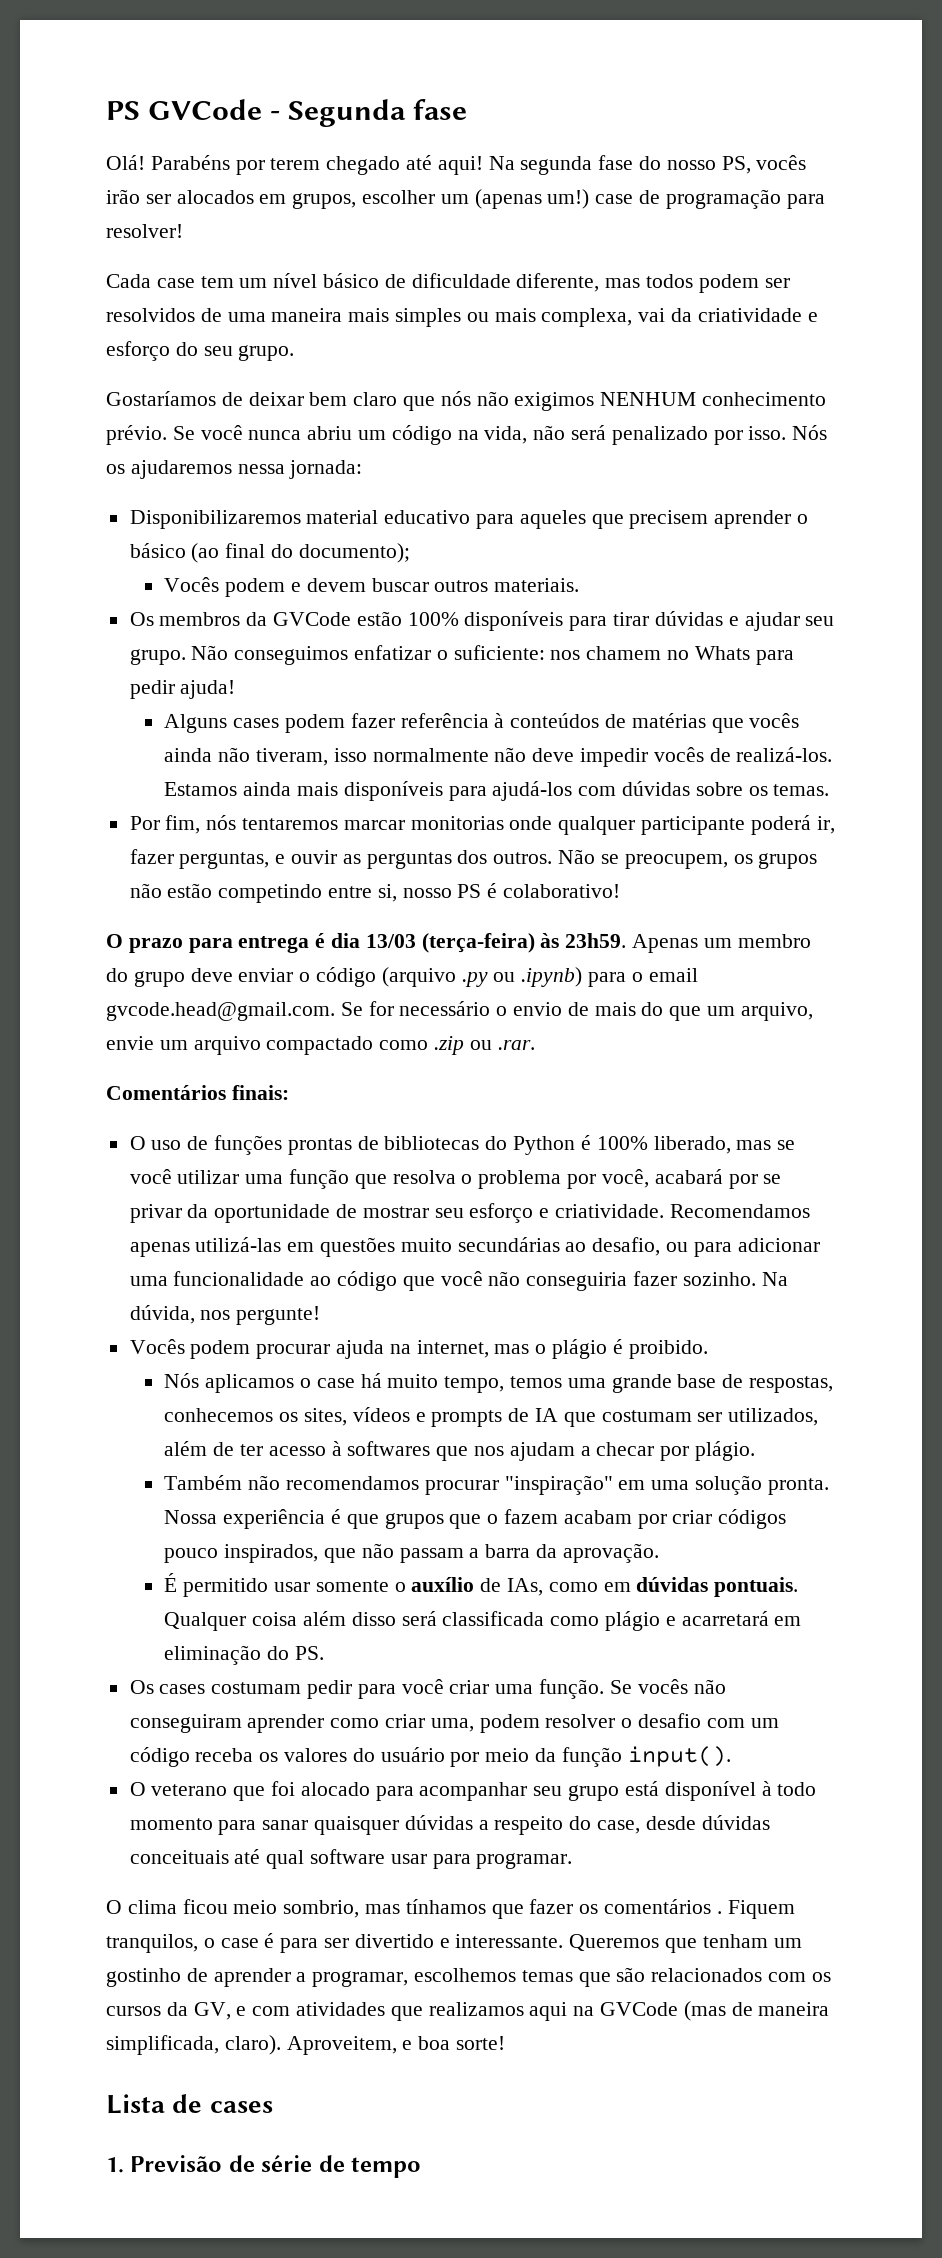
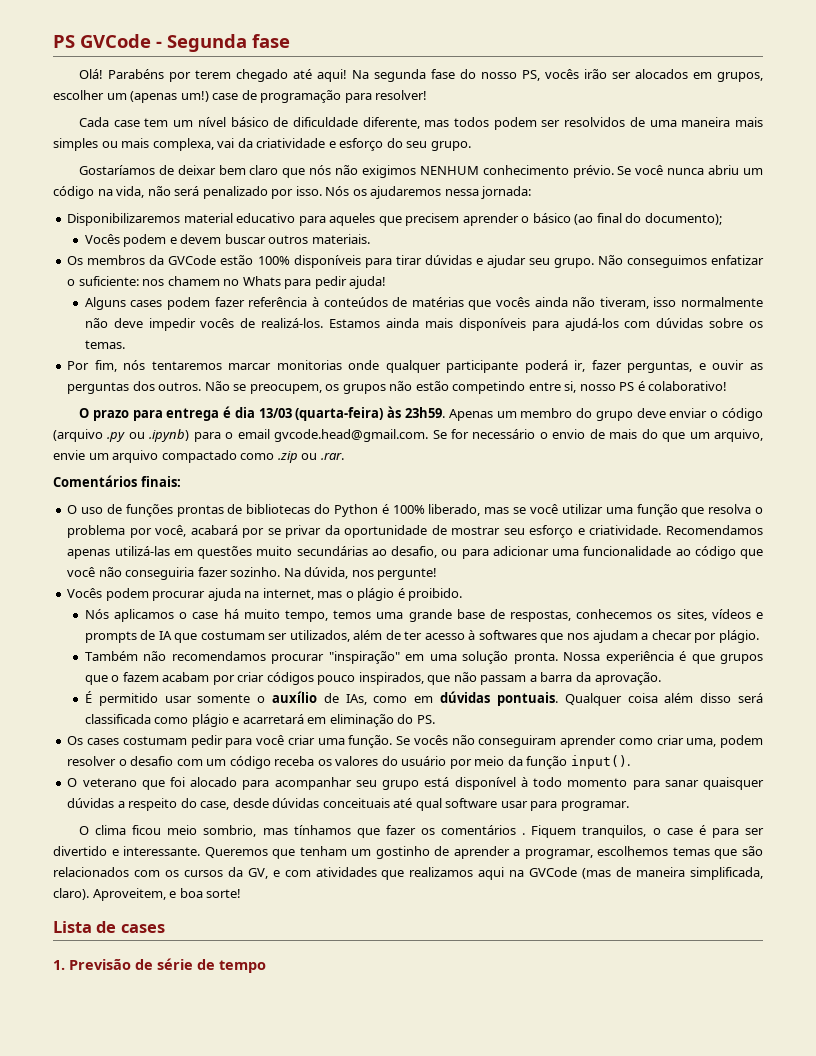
- O prazo para entrega é dia 13/03 (terça-feira) às 23h59.
+ O prazo para entrega é dia 13/03 (quarta-feira) às 23h59.

